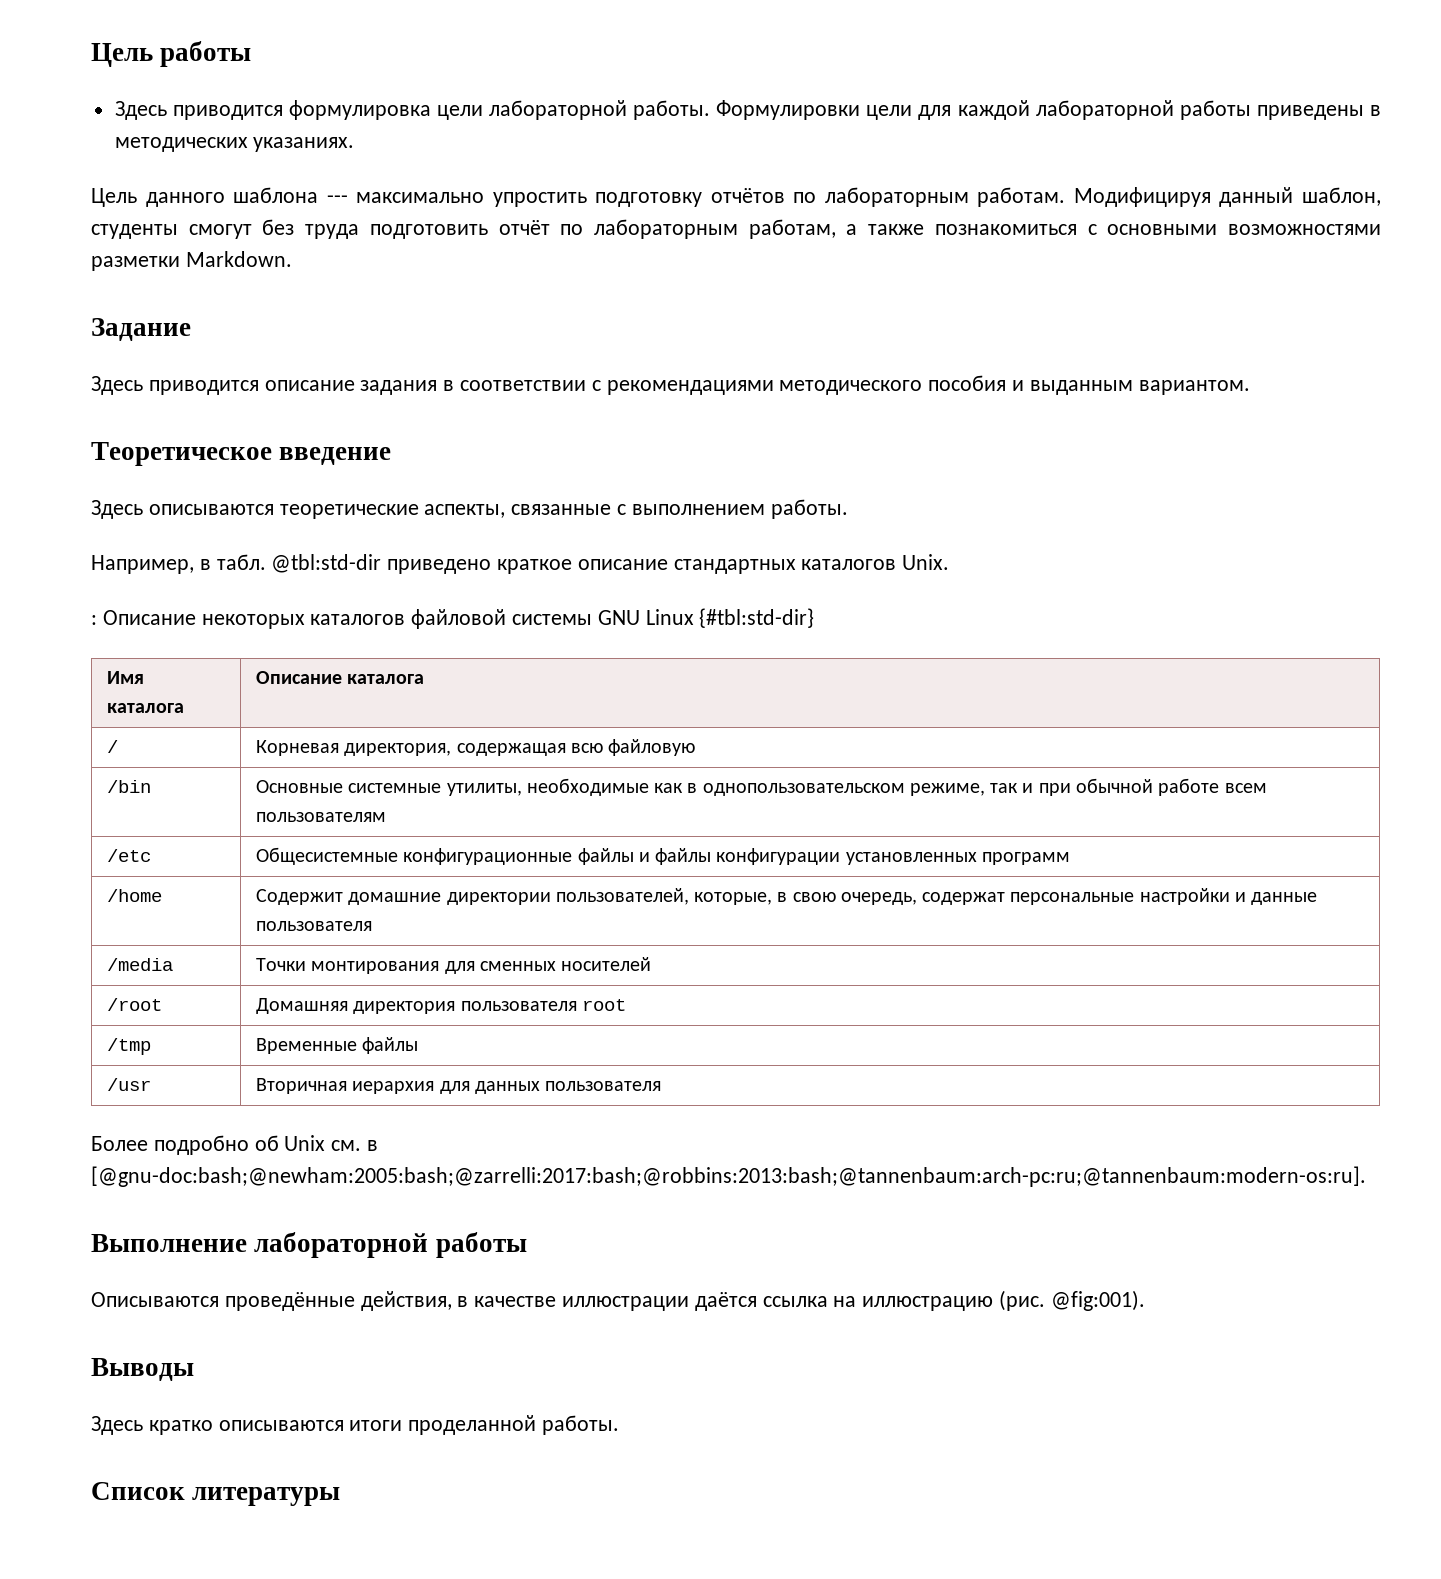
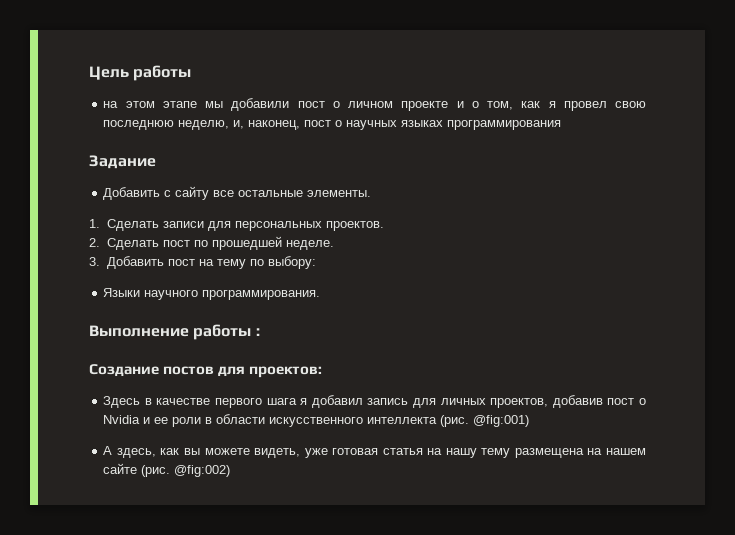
- Здесь приводится формулировка цели лабораторной работы. Формулировки цели для каждой лабораторной работы приведены в методических указаниях.
- Цель данного шаблона --- максимально упростить подготовку отчётов по лабораторным работам. Модифицируя данный шаблон, студенты смогут без труда подготовить отчёт по лабораторным работам, а также познакомиться с основными возможностями разметки Markdown.
+ на этом этапе мы добавили пост о личном проекте и о том, как я провел свою последнюю неделю, и, наконец, пост о научных языках программирования
  Задание
- Здесь приводится описание задания в соответствии с рекомендациями методического пособия и выданным вариантом.
- Теоретическое введение
- Здесь описываются теоретические аспекты, связанные с выполнением работы.
- Например, в табл. @tbl:std-dir приведено краткое описание стандартных каталогов Unix.
- : Описание некоторых каталогов файловой системы GNU Linux {#tbl:std-dir}
- Имя каталога | Описание каталога
- / | Корневая директория, содержащая всю файловую
- /bin | Основные системные утилиты, необходимые как в однопользовательском режиме, так и при обычной работе всем пользователям
- /etc | Общесистемные конфигурационные файлы и файлы конфигурации установленных программ
- /home | Содержит домашние директории пользователей, которые, в свою очередь, содержат персональные настройки и данные пользователя
- /media | Точки монтирования для сменных носителей
- /root | Домашняя директория пользователя root
- /tmp | Временные файлы
- /usr | Вторичная иерархия для данных пользователя
- Более подробно об Unix см. в [@gnu-doc:bash;@newham:2005:bash;@zarrelli:2017:bash;@robbins:2013:bash;@tannenbaum:arch-pc:ru;@tannenbaum:modern-os:ru].
- Выполнение лабораторной работы
- Описываются проведённые действия, в качестве иллюстрации даётся ссылка на иллюстрацию (рис. @fig:001).
- Выводы
- Здесь кратко описываются итоги проделанной работы.
- Список литературы
+ Добавить с сайту все остальные элементы.
+ 1. Сделать записи для персональных проектов.
+ 2. Сделать пост по прошедшей неделе.
+ 3. Добавить пост на тему по выбору:
+ Языки научного программирования.
+ Выполнение работы :
+ Создание постов для проектов:
+ Здесь в качестве первого шага я добавил запись для личных проектов, добавив пост о Nvidia и ее роли в области искусственного интеллекта (рис. @fig:001)
+ А здесь, как вы можете видеть, уже готовая статья на нашу тему размещена на нашем сайте (рис. @fig:002)

